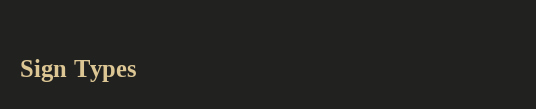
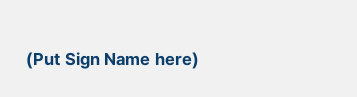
- Sign Types
+ (Put Sign Name here)

